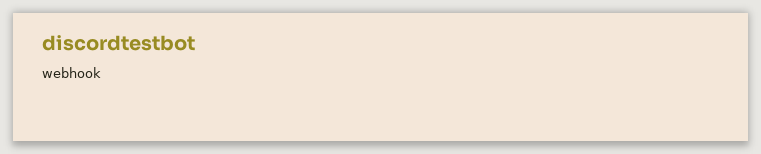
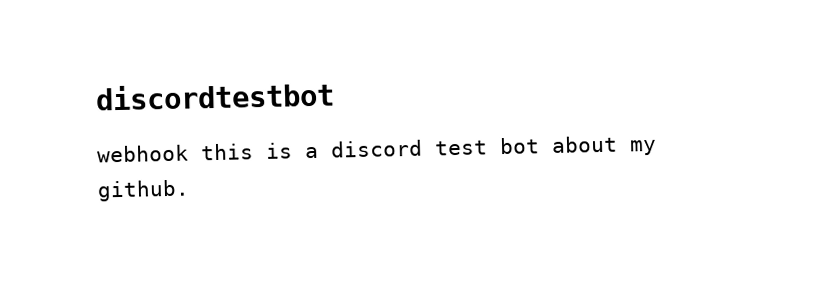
- webhook
+ webhook this is a discord test bot about my github.

